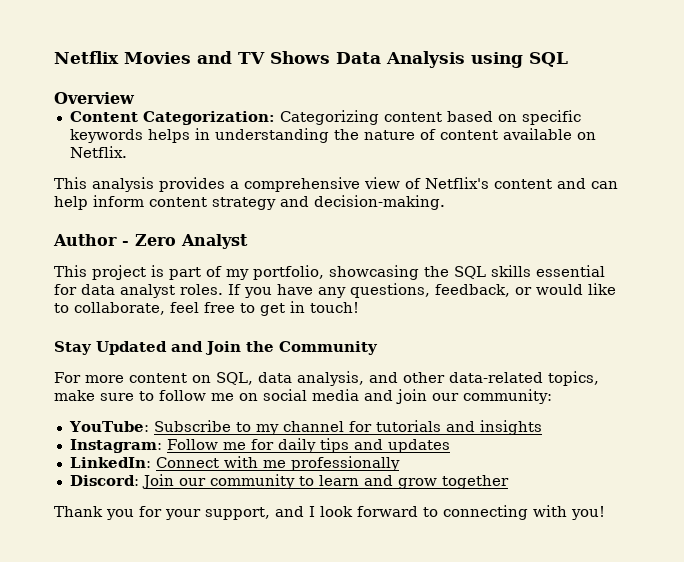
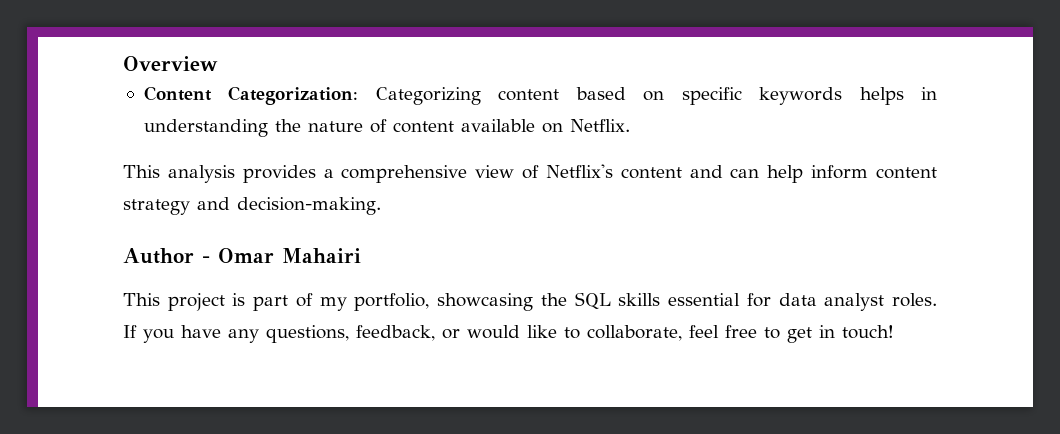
- Netflix Movies and TV Shows Data Analysis using SQL
- Author - Zero Analyst
+ Author - Omar Mahairi
- Stay Updated and Join the Community
- For more content on SQL, data analysis, and other data-related topics, make sure to follow me on social media and join our community:
- YouTube: Subscribe to my channel for tutorials and insights
- Instagram: Follow me for daily tips and updates
- LinkedIn: Connect with me professionally
- Discord: Join our community to learn and grow together
- Thank you for your support, and I look forward to connecting with you!

